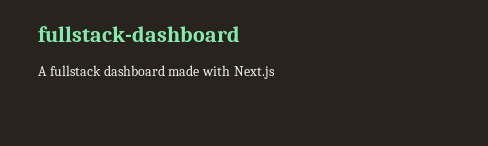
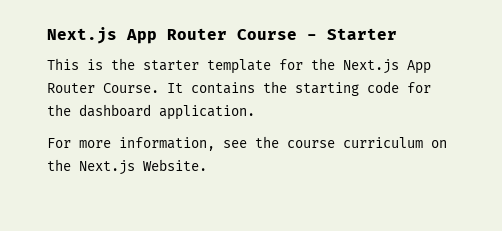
- fullstack-dashboard
- A fullstack dashboard made with Next.js
+ Next.js App Router Course - Starter
+ This is the starter template for the Next.js App Router Course. It contains the starting code for the dashboard application.
+ For more information, see the course curriculum on the Next.js Website.

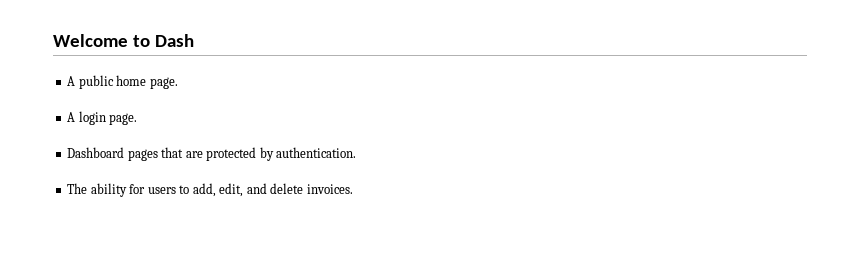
- Next.js App Router Course - Starter
- This is the starter template for the Next.js App Router Course. It contains the starting code for the dashboard application.
- For more information, see the course curriculum on the Next.js Website.
+ Welcome to Dash
+ A public home page.
+ A login page.
+ Dashboard pages that are protected by authentication.
+ The ability for users to add, edit, and delete invoices.

